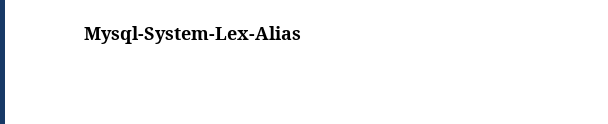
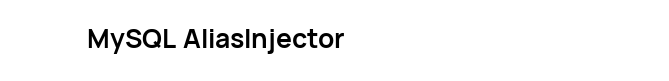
- Mysql-System-Lex-Alias
+ MySQL AliasInjector

